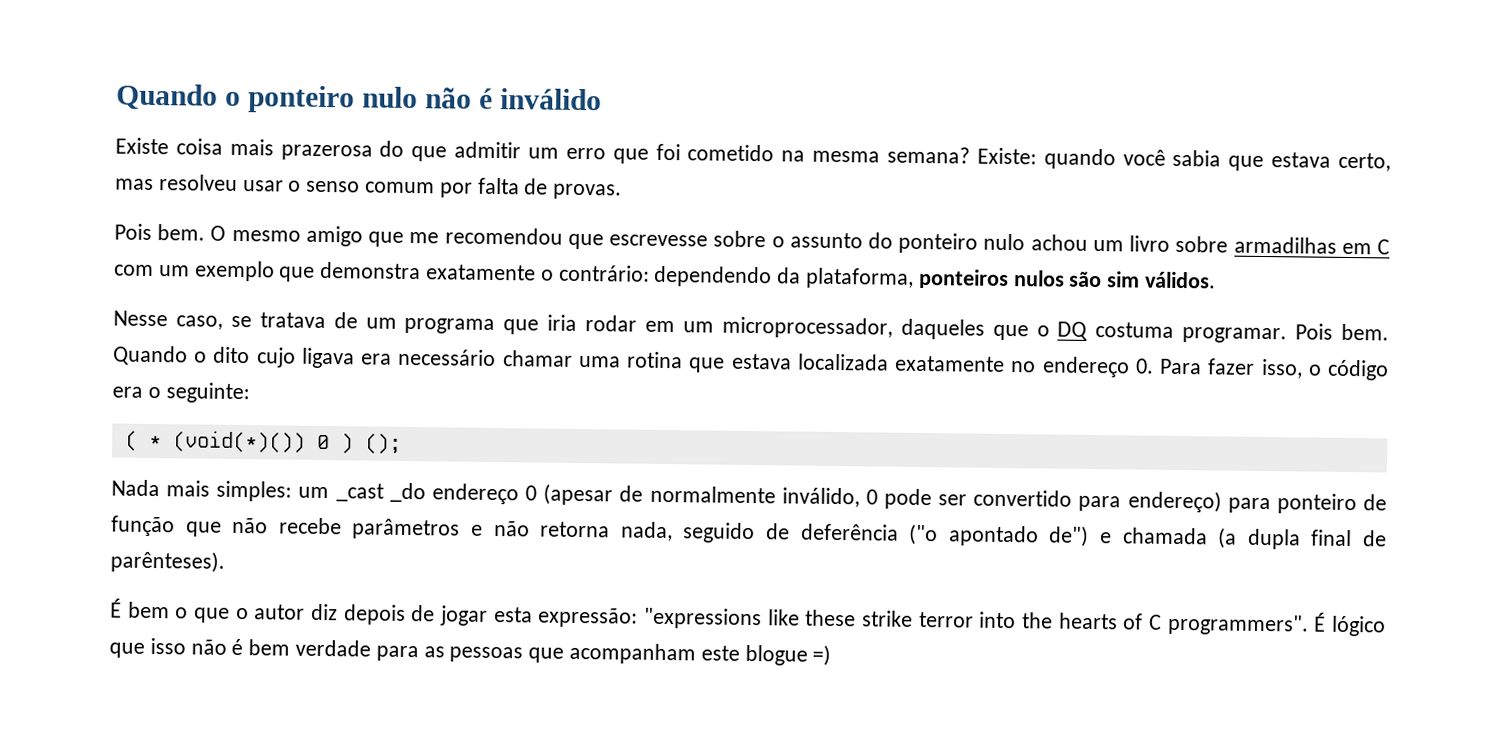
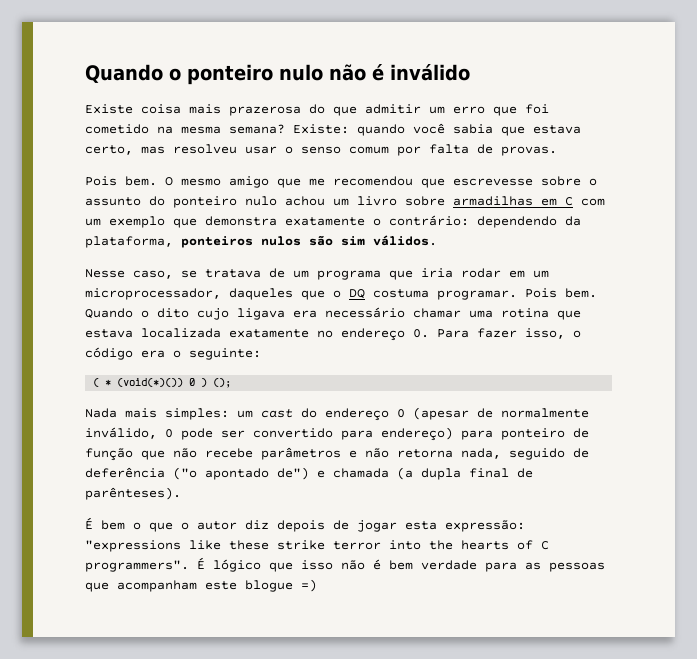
- Nada mais simples: um _cast _do endereço 0 (apesar de normalmente inválido, 0 pode ser convertido para endereço) para ponteiro de função que não recebe parâmetros e não retorna nada, seguido de deferência ("o apontado de") e chamada (a dupla final de parênteses).
+ Nada mais simples: um cast do endereço 0 (apesar de normalmente inválido, 0 pode ser convertido para endereço) para ponteiro de função que não recebe parâmetros e não retorna nada, seguido de deferência ("o apontado de") e chamada (a dupla final de parênteses).

